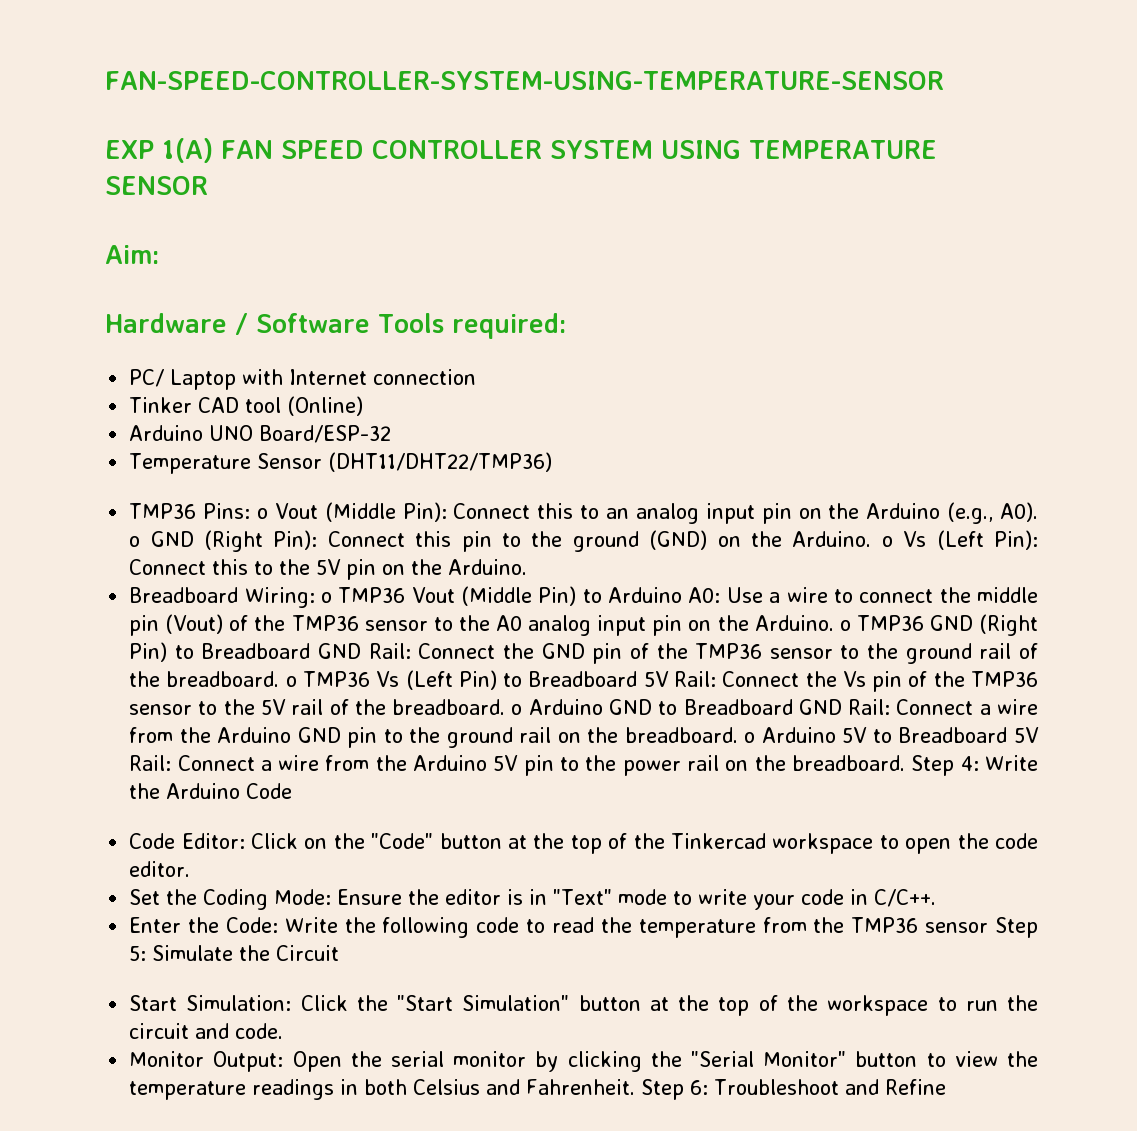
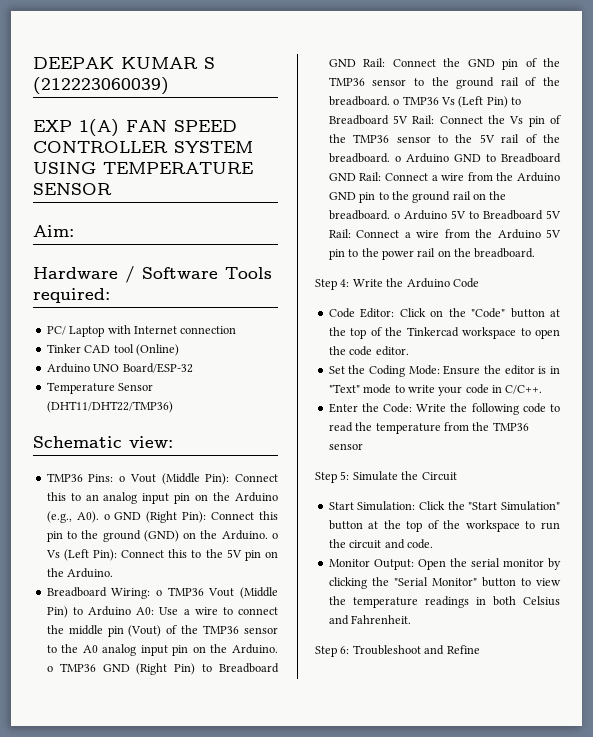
- FAN-SPEED-CONTROLLER-SYSTEM-USING-TEMPERATURE-SENSOR
+ DEEPAK KUMAR S (212223060039)
+ Schematic view:
- Connect a wire from the Arduino 5V pin to the power rail on the breadboard. Step 4:
+ Connect a wire from the Arduino 5V pin to the power rail on the breadboard.
+ Step 4:
- Enter the Code: Write the following code to read the temperature from the TMP36 sensor Step 5: Simulate the Circuit
+ Enter the Code: Write the following code to read the temperature from the TMP36 sensor
+ Step 5: Simulate the Circuit
- Monitor Output: Open the serial monitor by clicking the "Serial Monitor" button to view the temperature readings in both Celsius and Fahrenheit. Step 6: Troubleshoot and Refine
+ Monitor Output: Open the serial monitor by clicking the "Serial Monitor" button to view the temperature readings in both Celsius and Fahrenheit.
+ Step 6: Troubleshoot and Refine

